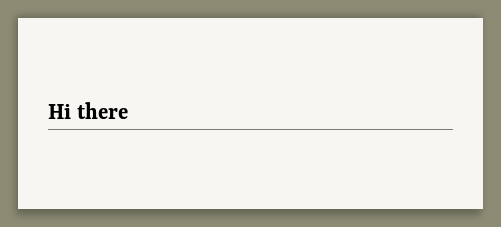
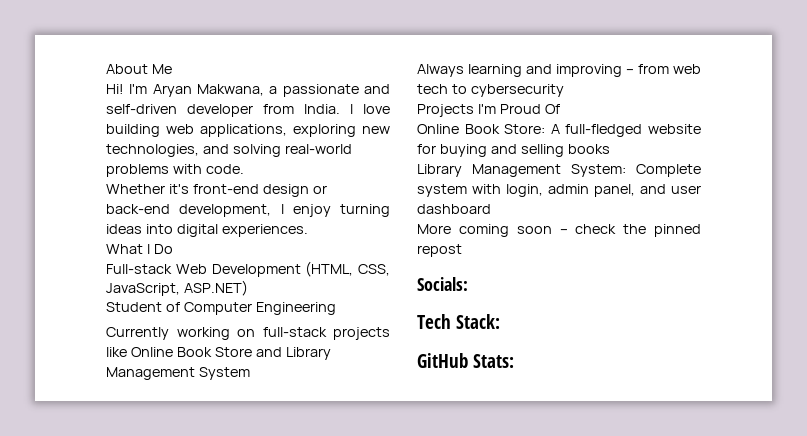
- Hi there
+ About Me
+ Hi! I'm Aryan Makwana, a passionate and self-driven developer from India. I love building web applications, exploring new technologies, and solving real-world problems with code.
+ Whether it's front-end design or back-end development, I enjoy turning ideas into digital experiences.
+ What I Do
+ Full-stack Web Development (HTML, CSS, JavaScript, ASP.NET)
+ Student of Computer Engineering
+ Currently working on full-stack projects like Online Book Store and Library Management System
+ Always learning and improving – from web tech to cybersecurity
+ Projects I'm Proud Of
+ Online Book Store: A full-fledged website for buying and selling books
+ Library Management System: Complete system with login, admin panel, and user dashboard
+ More coming soon – check the pinned repost
+ Socials:
+ Tech Stack:
+ GitHub Stats:

